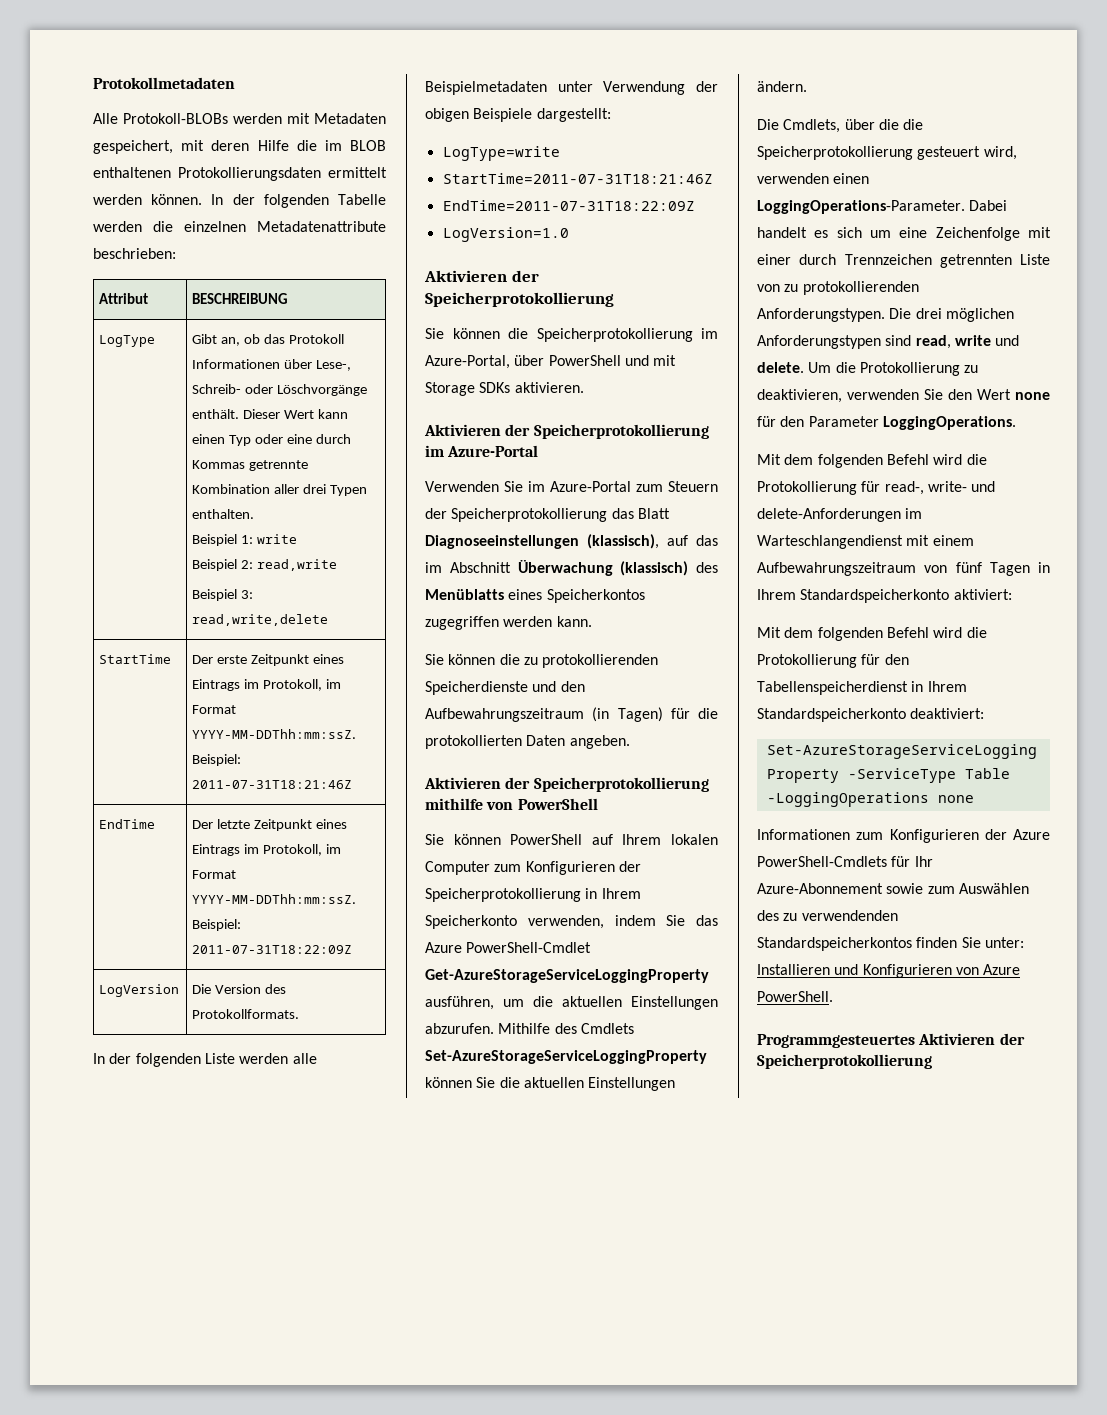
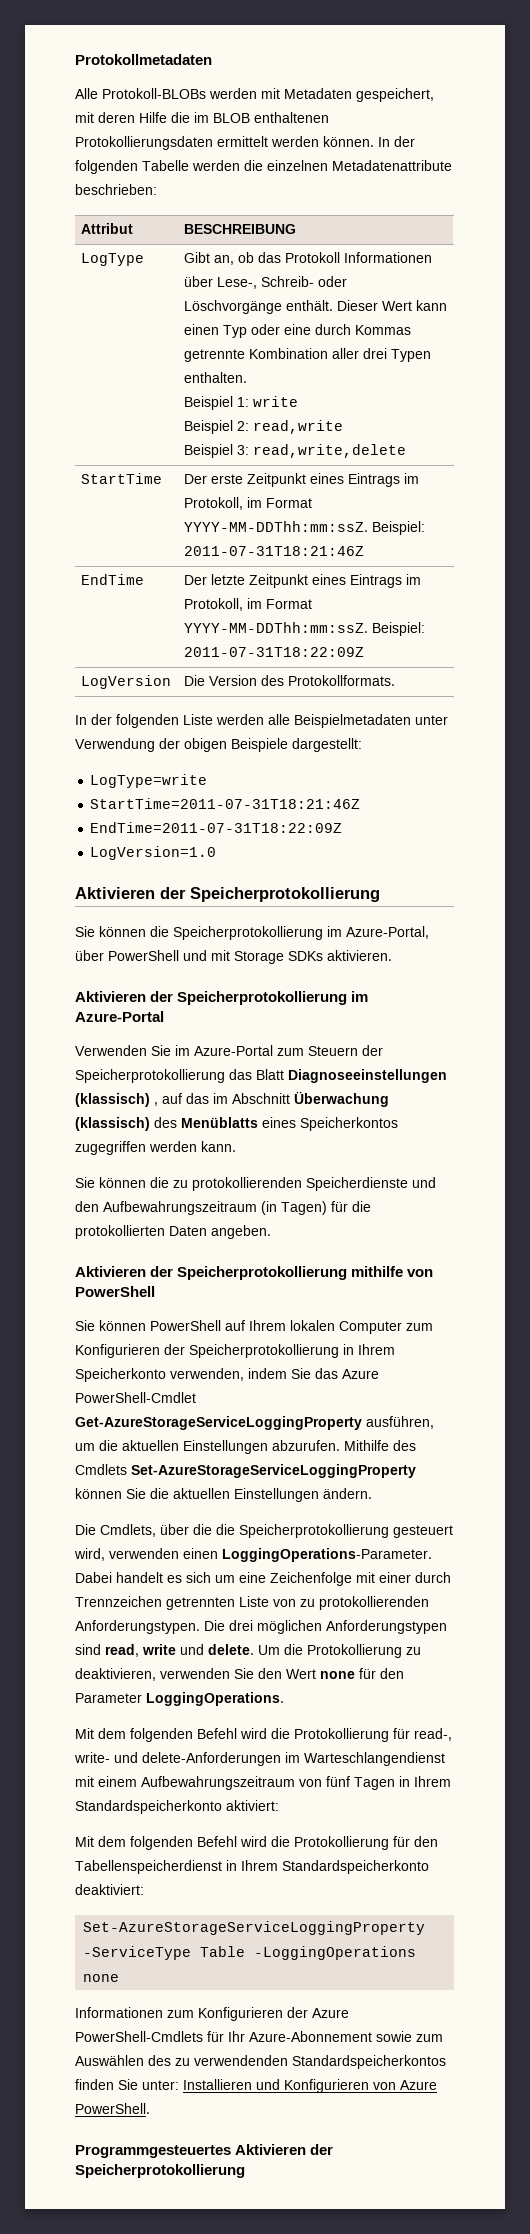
- Verwenden Sie im Azure-Portal zum Steuern der Speicherprotokollierung das Blatt Diagnoseeinstellungen (klassisch), auf das im Abschnitt Überwachung (klassisch) des Menüblatts eines Speicherkontos zugegriffen werden kann.
+ Verwenden Sie im Azure-Portal zum Steuern der Speicherprotokollierung das Blatt Diagnoseeinstellungen (klassisch) , auf das im Abschnitt Überwachung (klassisch) des Menüblatts eines Speicherkontos zugegriffen werden kann.

